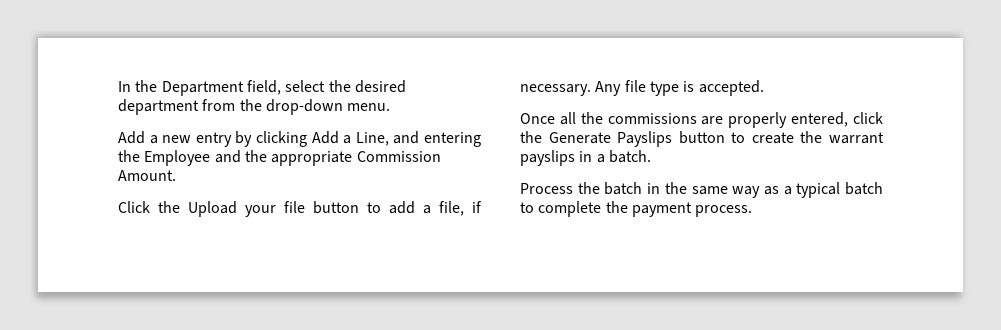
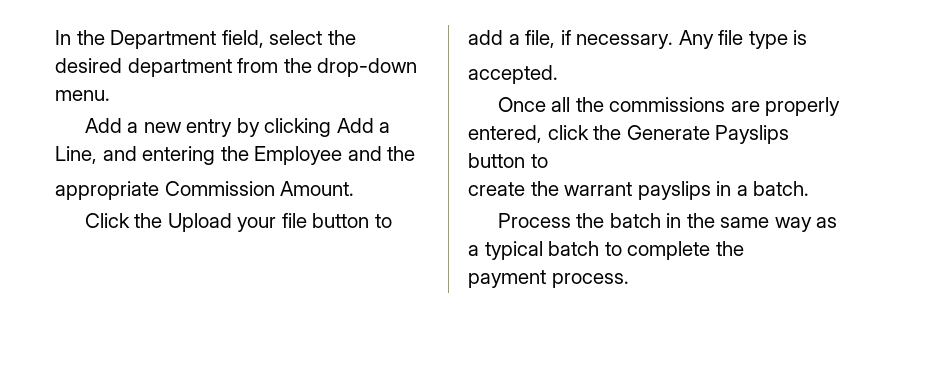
- Add a new entry by clicking Add a Line, and entering the Employee and the appropriate Commission Amount.
+ Add a new entry by clicking Add a Line, and entering the Employee and the
+ appropriate Commission Amount.
- Any file type is accepted.
+ Any file type is
+ accepted.
- Once all the commissions are properly entered, click the Generate Payslips button to create the warrant payslips in a batch.
+ Once all the commissions are properly entered, click the Generate Payslips button to
+ create the warrant payslips in a batch.
- Process the batch in the same way as a typical batch to complete the payment process.
+ Process the batch in the same way as a typical batch to complete the
+ payment process.

